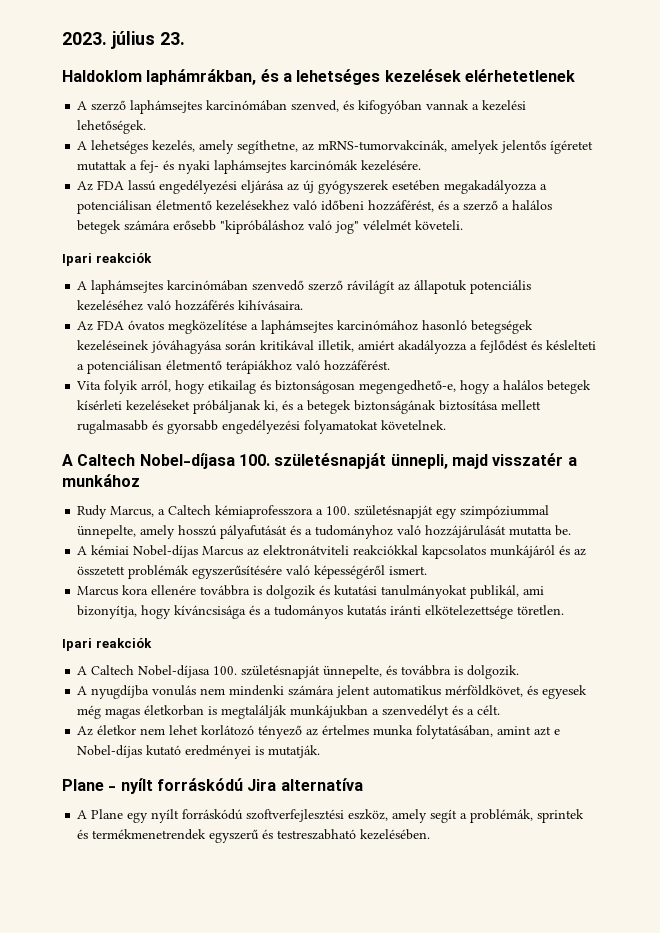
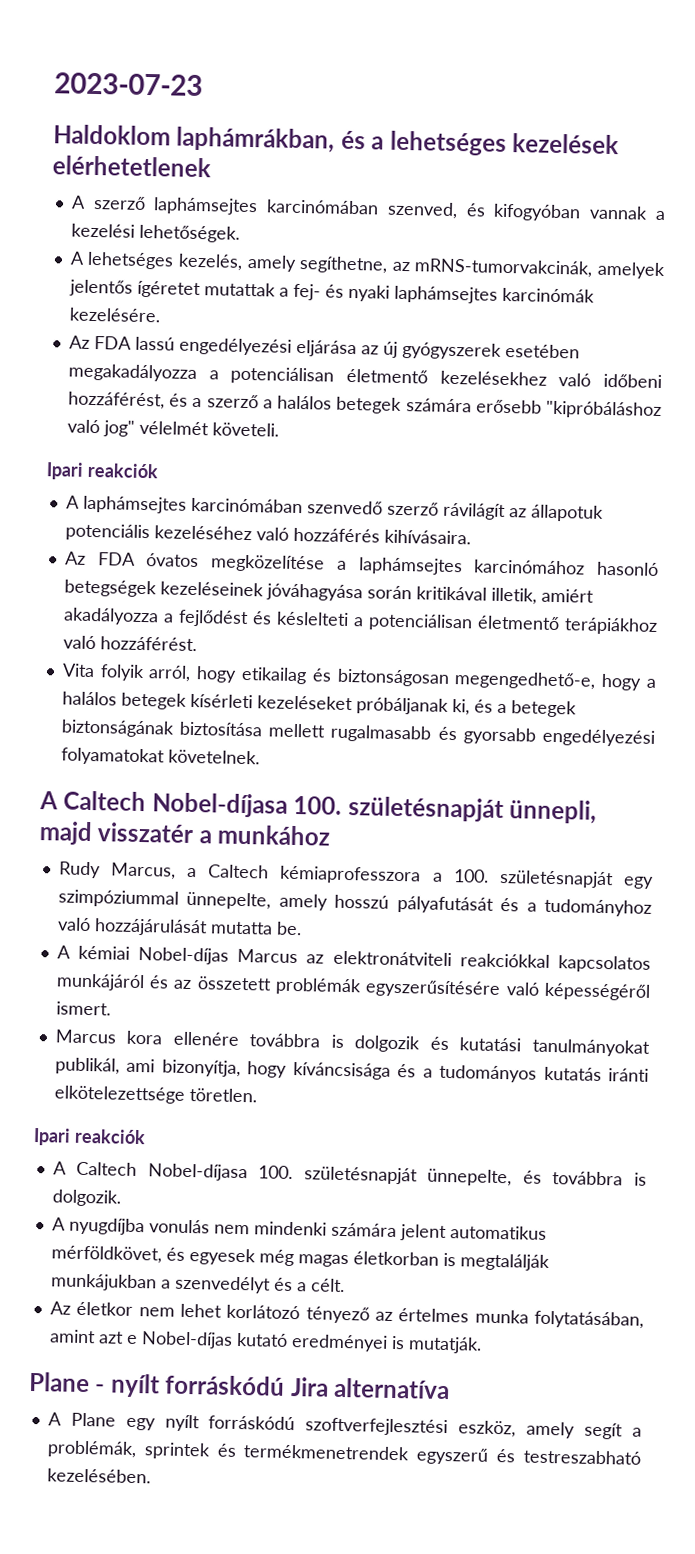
- 2023. július 23.
+ 2023-07-23

